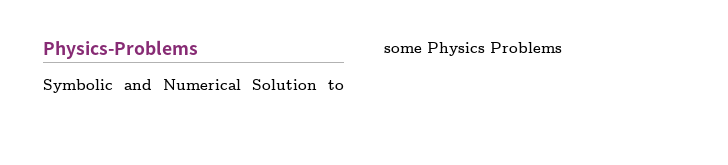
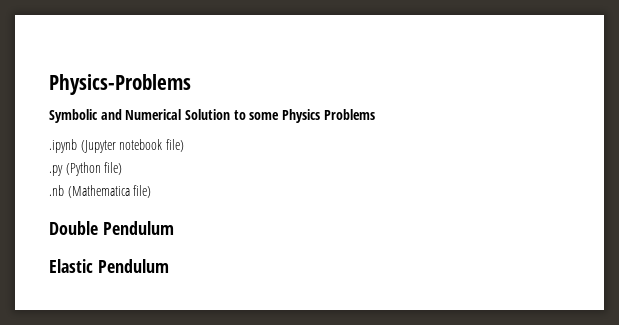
+ .ipynb (Jupyter notebook file)
+ .py (Python file)
+ .nb (Mathematica file)
+ Double Pendulum
+ Elastic Pendulum

